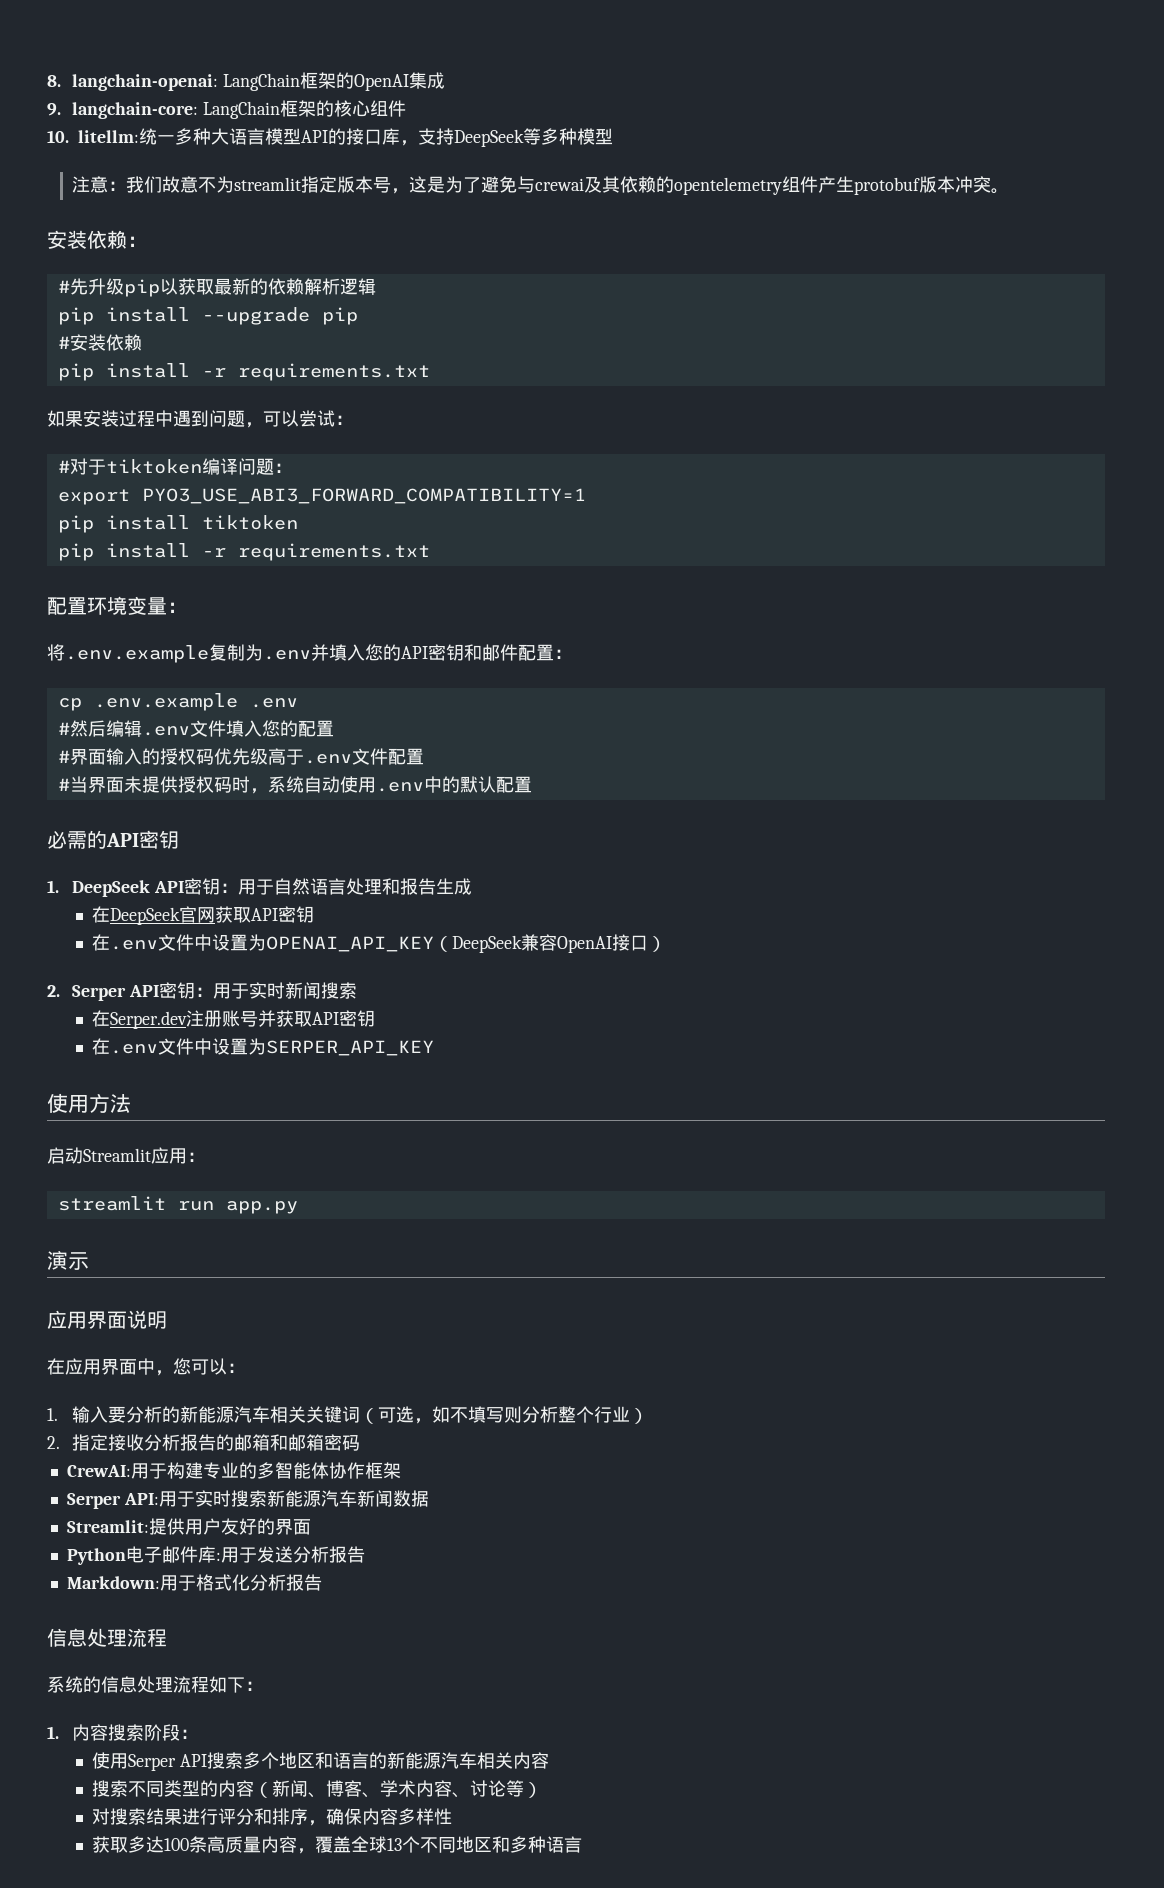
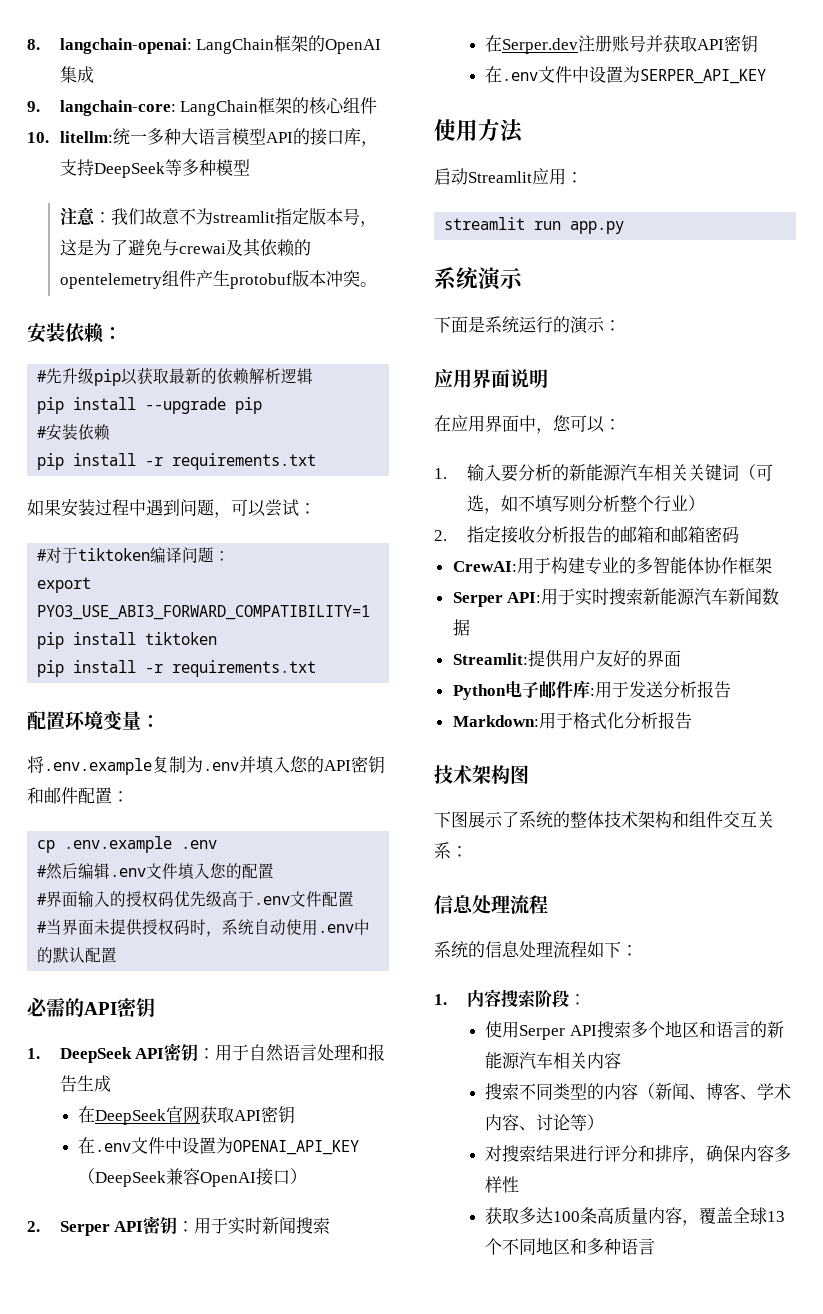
- 演示
+ 系统演示
+ 下面是系统运行的演示：
+ 技术架构图
+ 下图展示了系统的整体技术架构和组件交互关系：

